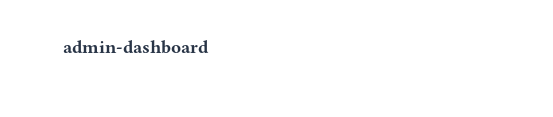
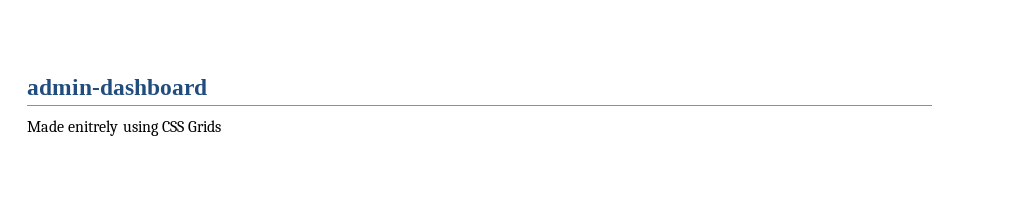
+ Made enitrely using CSS Grids

